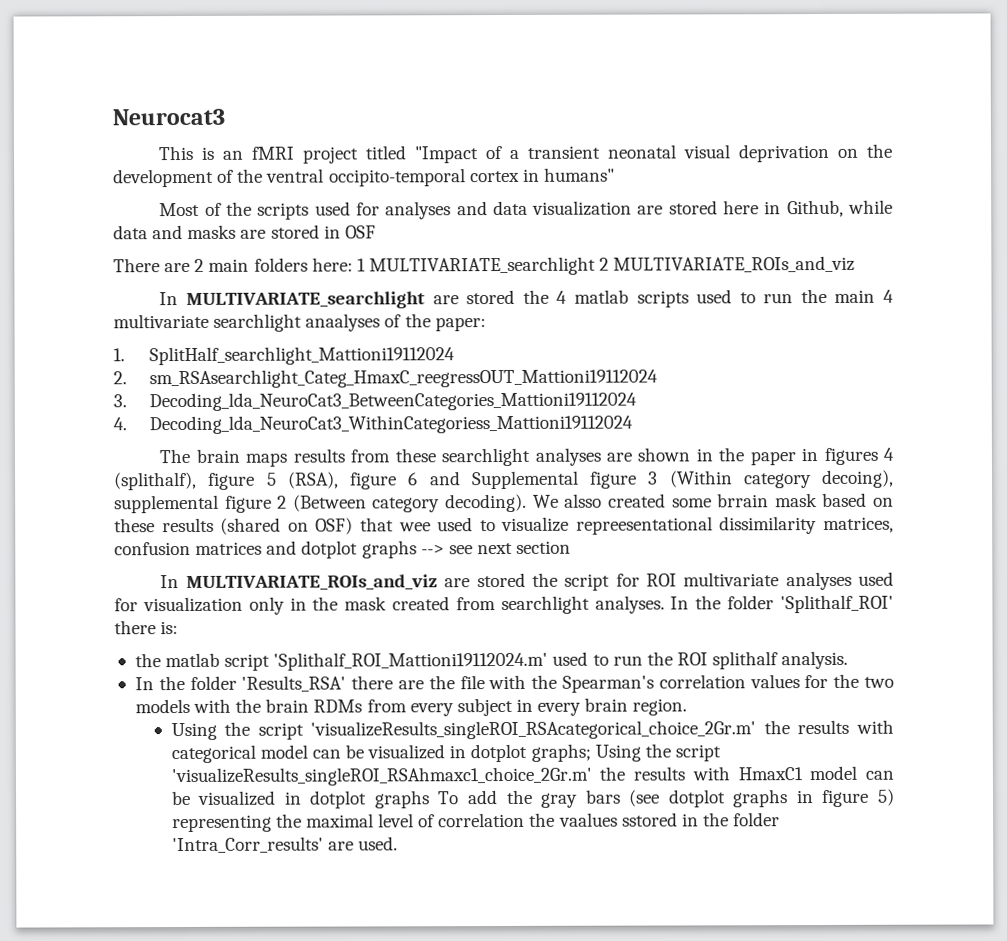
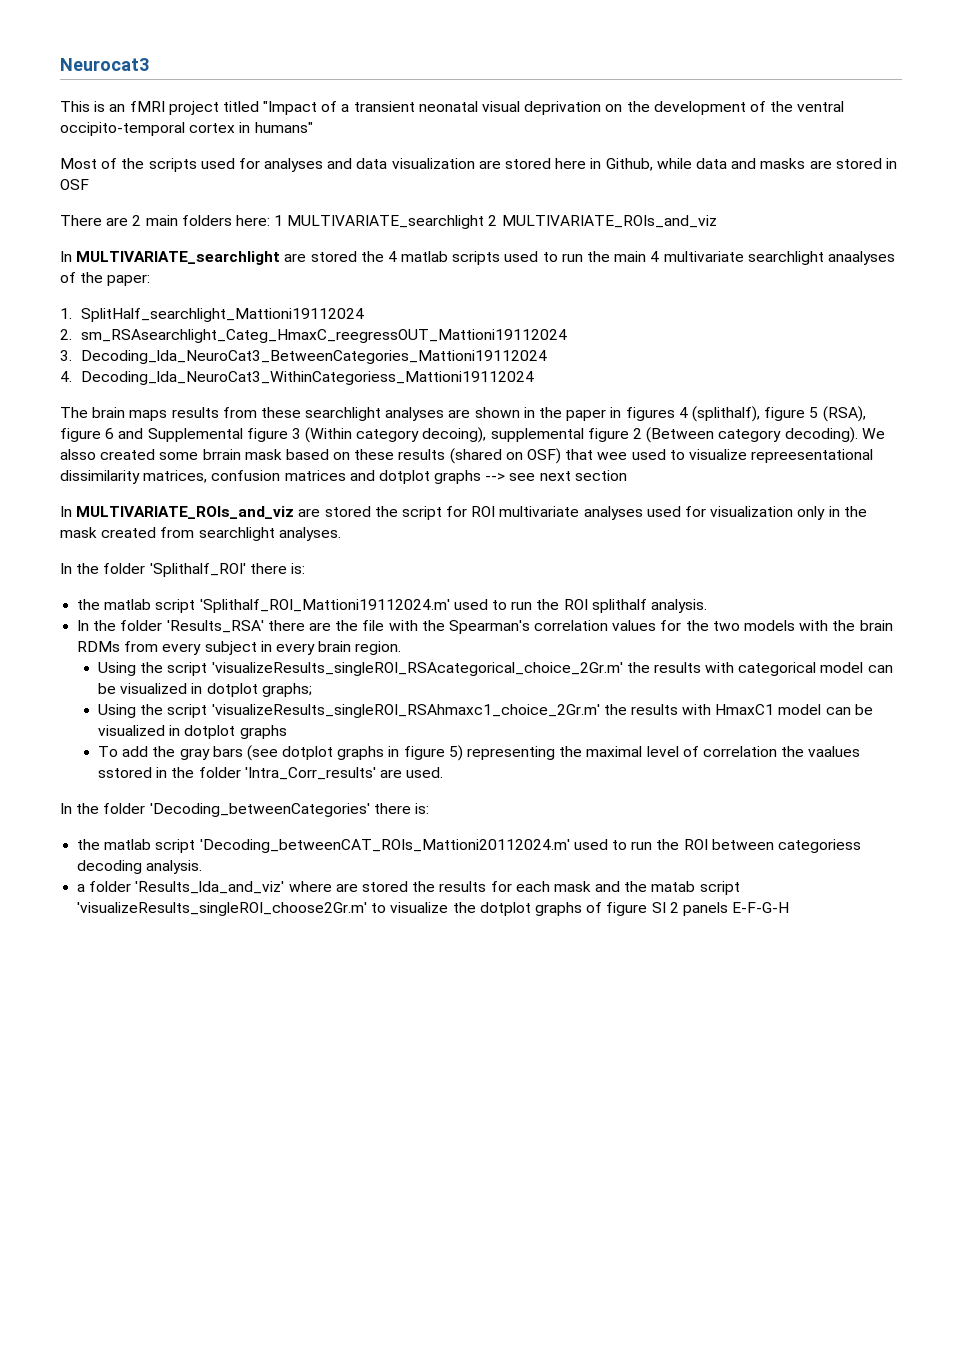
- In MULTIVARIATE_ROIs_and_viz are stored the script for ROI multivariate analyses used for visualization only in the mask created from searchlight analyses. In the folder 'Splithalf_ROI' there is:
+ In MULTIVARIATE_ROIs_and_viz are stored the script for ROI multivariate analyses used for visualization only in the mask created from searchlight analyses.
+ In the folder 'Splithalf_ROI' there is:
- Using the script 'visualizeResults_singleROI_RSAcategorical_choice_2Gr.m' the results with categorical model can be visualized in dotplot graphs; Using the script 'visualizeResults_singleROI_RSAhmaxc1_choice_2Gr.m' the results with HmaxC1 model can be visualized in dotplot graphs To add the gray bars (see dotplot graphs in figure 5) representing the maximal level of correlation the vaalues sstored in the folder 'Intra_Corr_results' are used.
+ Using the script 'visualizeResults_singleROI_RSAcategorical_choice_2Gr.m' the results with categorical model can be visualized in dotplot graphs;
+ Using the script 'visualizeResults_singleROI_RSAhmaxc1_choice_2Gr.m' the results with HmaxC1 model can be visualized in dotplot graphs
+ To add the gray bars (see dotplot graphs in figure 5) representing the maximal level of correlation the vaalues sstored in the folder 'Intra_Corr_results' are used.
+ In the folder 'Decoding_betweenCategories' there is:
+ the matlab script 'Decoding_betweenCAT_ROIs_Mattioni20112024.m' used to run the ROI between categoriess decoding analysis.
+ a folder 'Results_lda_and_viz' where are stored the results for each mask and the matab script 'visualizeResults_singleROI_choose2Gr.m' to visualize the dotplot graphs of figure SI 2 panels E-F-G-H

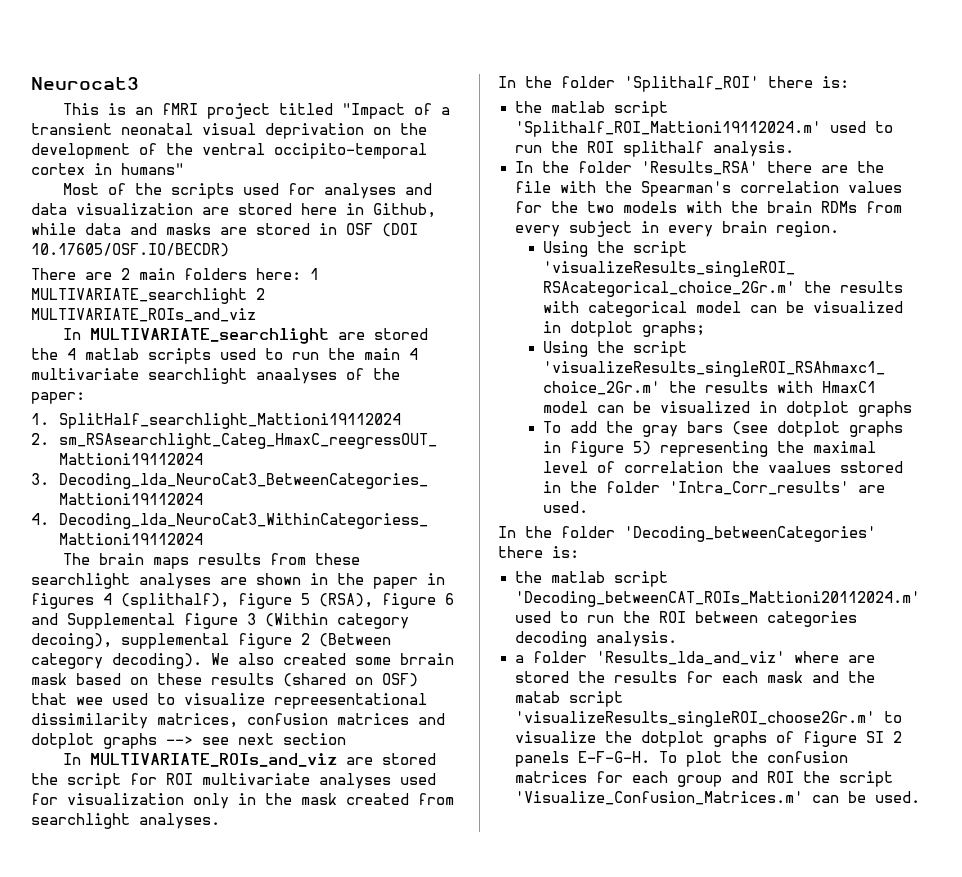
- Most of the scripts used for analyses and data visualization are stored here in Github, while data and masks are stored in OSF
+ Most of the scripts used for analyses and data visualization are stored here in Github, while data and masks are stored in OSF (DOI 10.17605/OSF.IO/BECDR)
- We alsso created some brrain mask based on these results (shared on OSF) that wee used to visualize repreesentational dissimilarity matrices, confusion matrices and dotplot graphs --> see next section
+ We also created some brrain mask based on these results (shared on OSF) that wee used to visualize repreesentational dissimilarity matrices, confusion matrices and dotplot graphs --> see next section
- the matlab script 'Decoding_betweenCAT_ROIs_Mattioni20112024.m' used to run the ROI between categoriess decoding analysis.
+ the matlab script 'Decoding_betweenCAT_ROIs_Mattioni20112024.m' used to run the ROI between categories decoding analysis.
- a folder 'Results_lda_and_viz' where are stored the results for each mask and the matab script 'visualizeResults_singleROI_choose2Gr.m' to visualize the dotplot graphs of figure SI 2 panels E-F-G-H
+ a folder 'Results_lda_and_viz' where are stored the results for each mask and the matab script 'visualizeResults_singleROI_choose2Gr.m' to visualize the dotplot graphs of figure SI 2 panels E-F-G-H. To plot the confusion matrices for each group and ROI the script 'Visualize_Confusion_Matrices.m' can be used.

